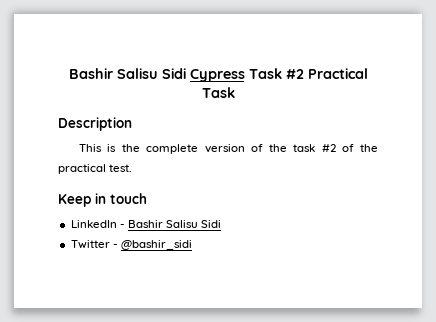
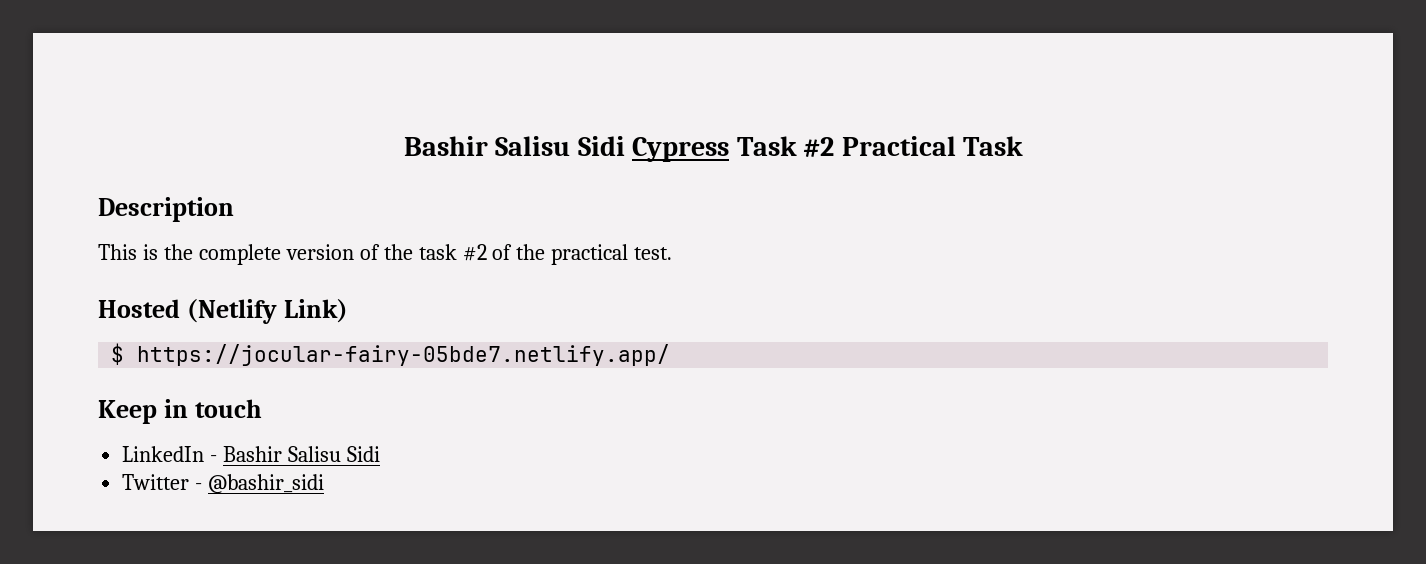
+ Hosted (Netlify Link)
+ $ https://jocular-fairy-05bde7.netlify.app/

